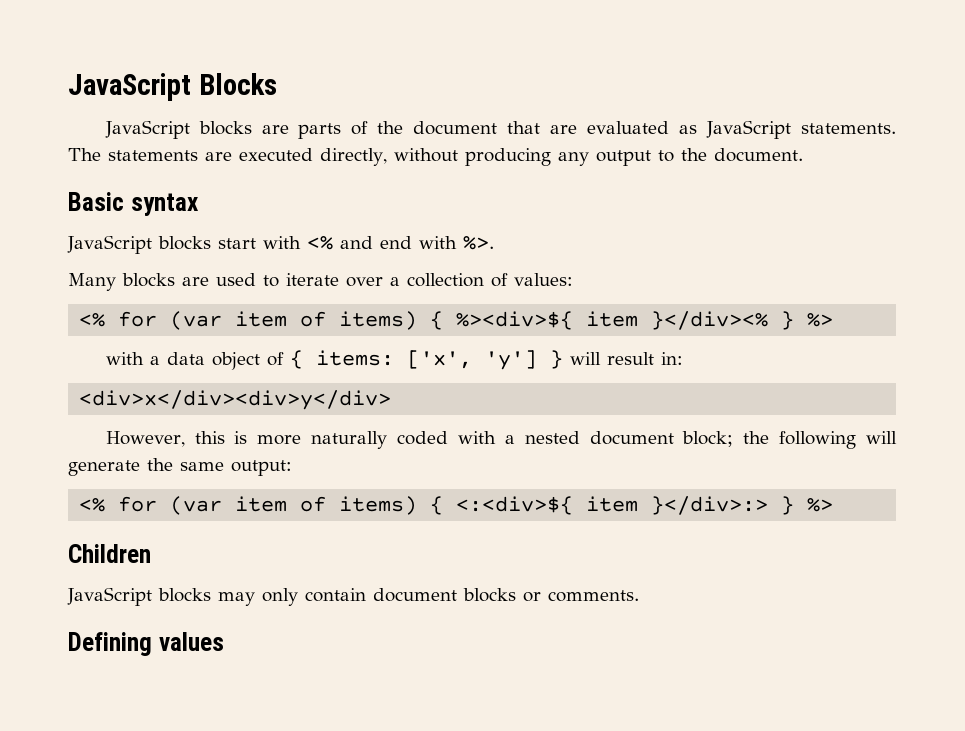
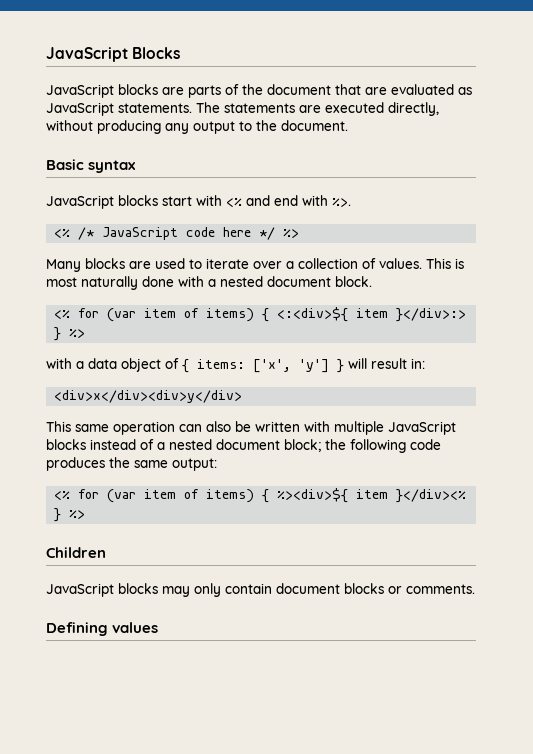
+ <% /* JavaScript code here */ %>
- Many blocks are used to iterate over a collection of values:
- <% for (var item of items) { %><div>${ item }</div><% } %>
+ Many blocks are used to iterate over a collection of values. This is most naturally done with a nested document block.
+ <% for (var item of items) { <:<div>${ item }</div>:> } %>
- However, this is more naturally coded with a nested document block; the following will generate the same output:
+ This same operation can also be written with multiple JavaScript blocks instead of a nested document block; the following code produces the same output:
- <% for (var item of items) { <:<div>${ item }</div>:> } %>
+ <% for (var item of items) { %><div>${ item }</div><% } %>

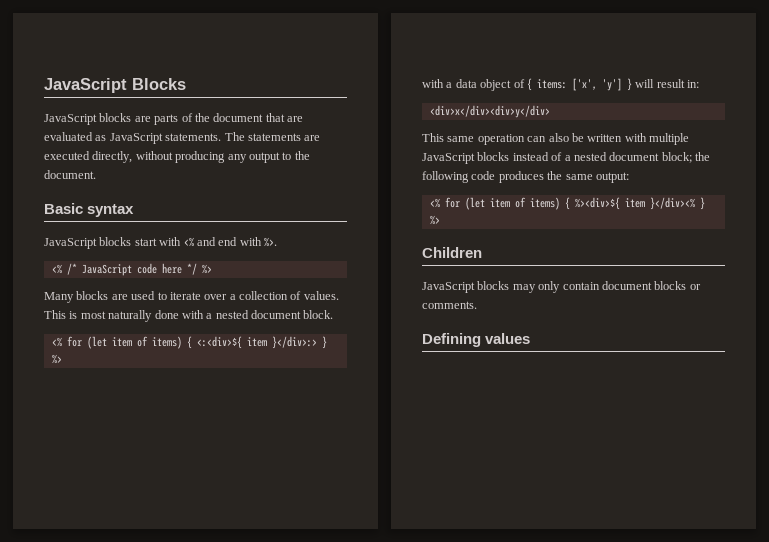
- <% for (var item of items) { <:<div>${ item }</div>:> } %>
+ <% for (let item of items) { <:<div>${ item }</div>:> } %>
- <% for (var item of items) { %><div>${ item }</div><% } %>
+ <% for (let item of items) { %><div>${ item }</div><% } %>

